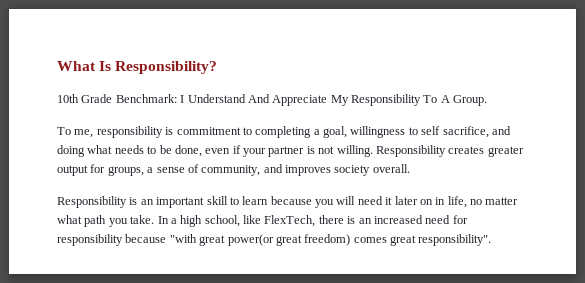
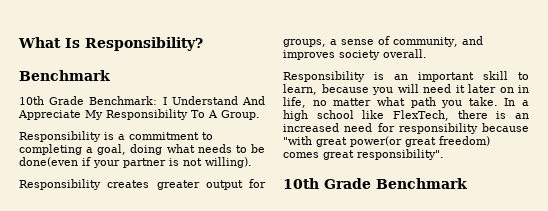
  What Is Responsibility?
+ Benchmark
- To me, responsibility is commitment to completing a goal, willingness to self sacrifice, and doing what needs to be done, even if your partner is not willing. Responsibility creates greater output for groups, a sense of community, and improves society overall.
+ Responsibility is a commitment to completing a goal, doing what needs to be done(even if your partner is not willing).
+ Responsibility creates greater output for groups, a sense of community, and improves society overall.
- Responsibility is an important skill to learn because you will need it later on in life, no matter what path you take.
+ Responsibility is an important skill to learn, because you will need it later on in life, no matter what path you take.
- In a high school, like FlexTech, there is an increased need for responsibility because "with great power(or great freedom) comes great responsibility".
+ In a high school like FlexTech, there is an increased need for responsibility because "with great power(or great freedom) comes great responsibility".
+ 10th Grade Benchmark

